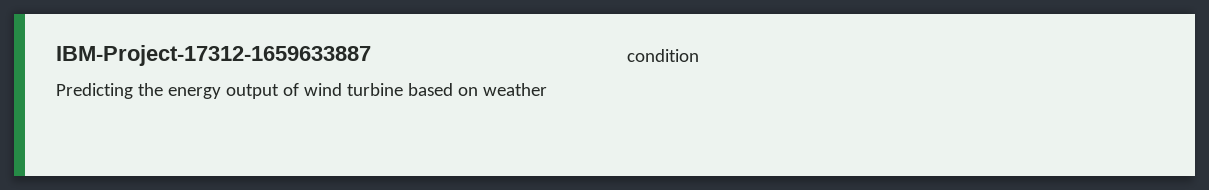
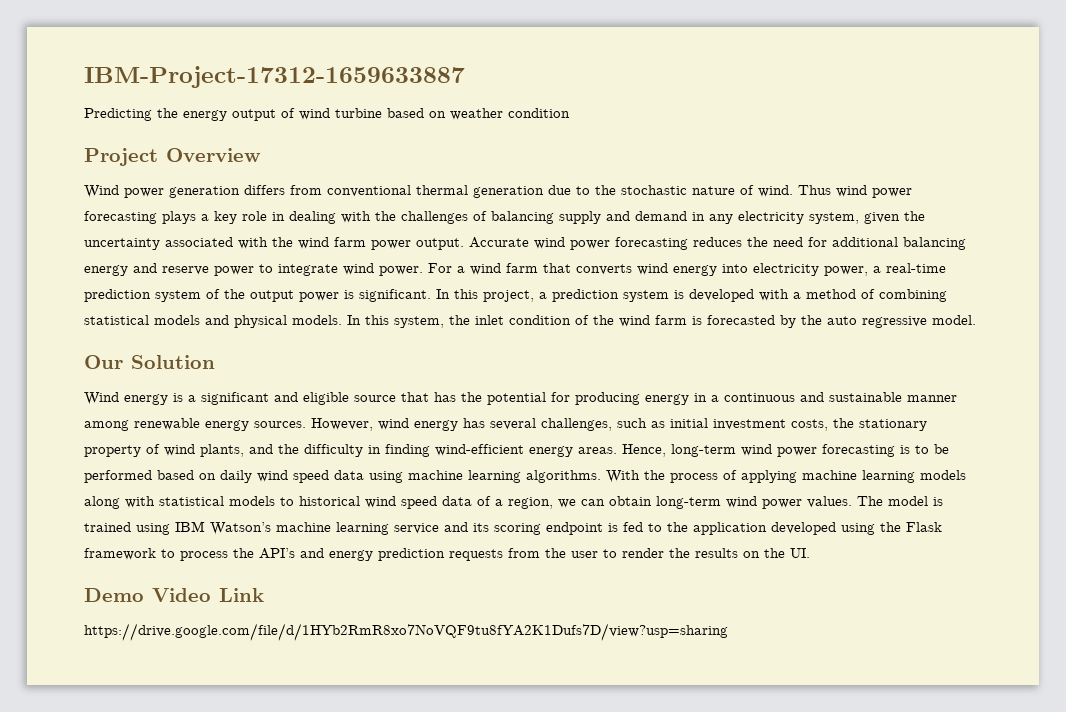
+ Project Overview
+ Wind power generation differs from conventional thermal generation due to the stochastic nature of wind. Thus wind power forecasting plays a key role in dealing with the challenges of balancing supply and demand in any electricity system, given the uncertainty associated with the wind farm power output. Accurate wind power forecasting reduces the need for additional balancing energy and reserve power to integrate wind power. For a wind farm that converts wind energy into electricity power, a real-time prediction system of the output power is significant. In this project, a prediction system is developed with a method of combining statistical models and physical models. In this system, the inlet condition of the wind farm is forecasted by the auto regressive model.
+ Our Solution
+ Wind energy is a significant and eligible source that has the potential for producing energy in a continuous and sustainable manner among renewable energy sources. However, wind energy has several challenges, such as initial investment costs, the stationary property of wind plants, and the difficulty in finding wind-efficient energy areas. Hence, long-term wind power forecasting is to be performed based on daily wind speed data using machine learning algorithms. With the process of applying machine learning models along with statistical models to historical wind speed data of a region, we can obtain long-term wind power values. The model is trained using IBM Watson’s machine learning service and its scoring endpoint is fed to the application developed using the Flask framework to process the API’s and energy prediction requests from the user to render the results on the UI.
+ Demo Video Link
+ https://drive.google.com/file/d/1HYb2RmR8xo7NoVQF9tu8fYA2K1Dufs7D/view?usp=sharing

